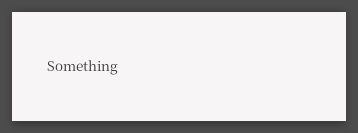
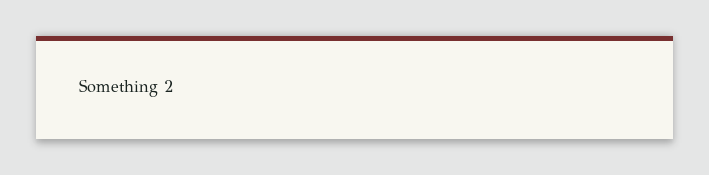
- Something
+ Something 2

